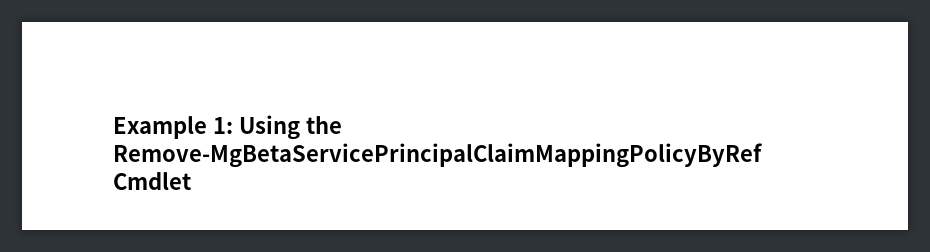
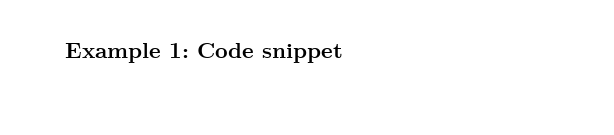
- Example 1: Using the Remove-MgBetaServicePrincipalClaimMappingPolicyByRef Cmdlet
+ Example 1: Code snippet

